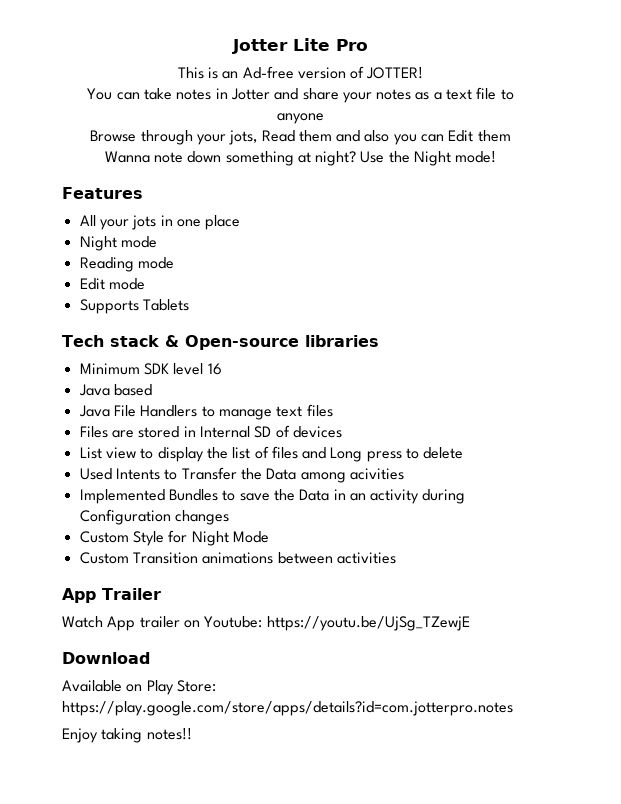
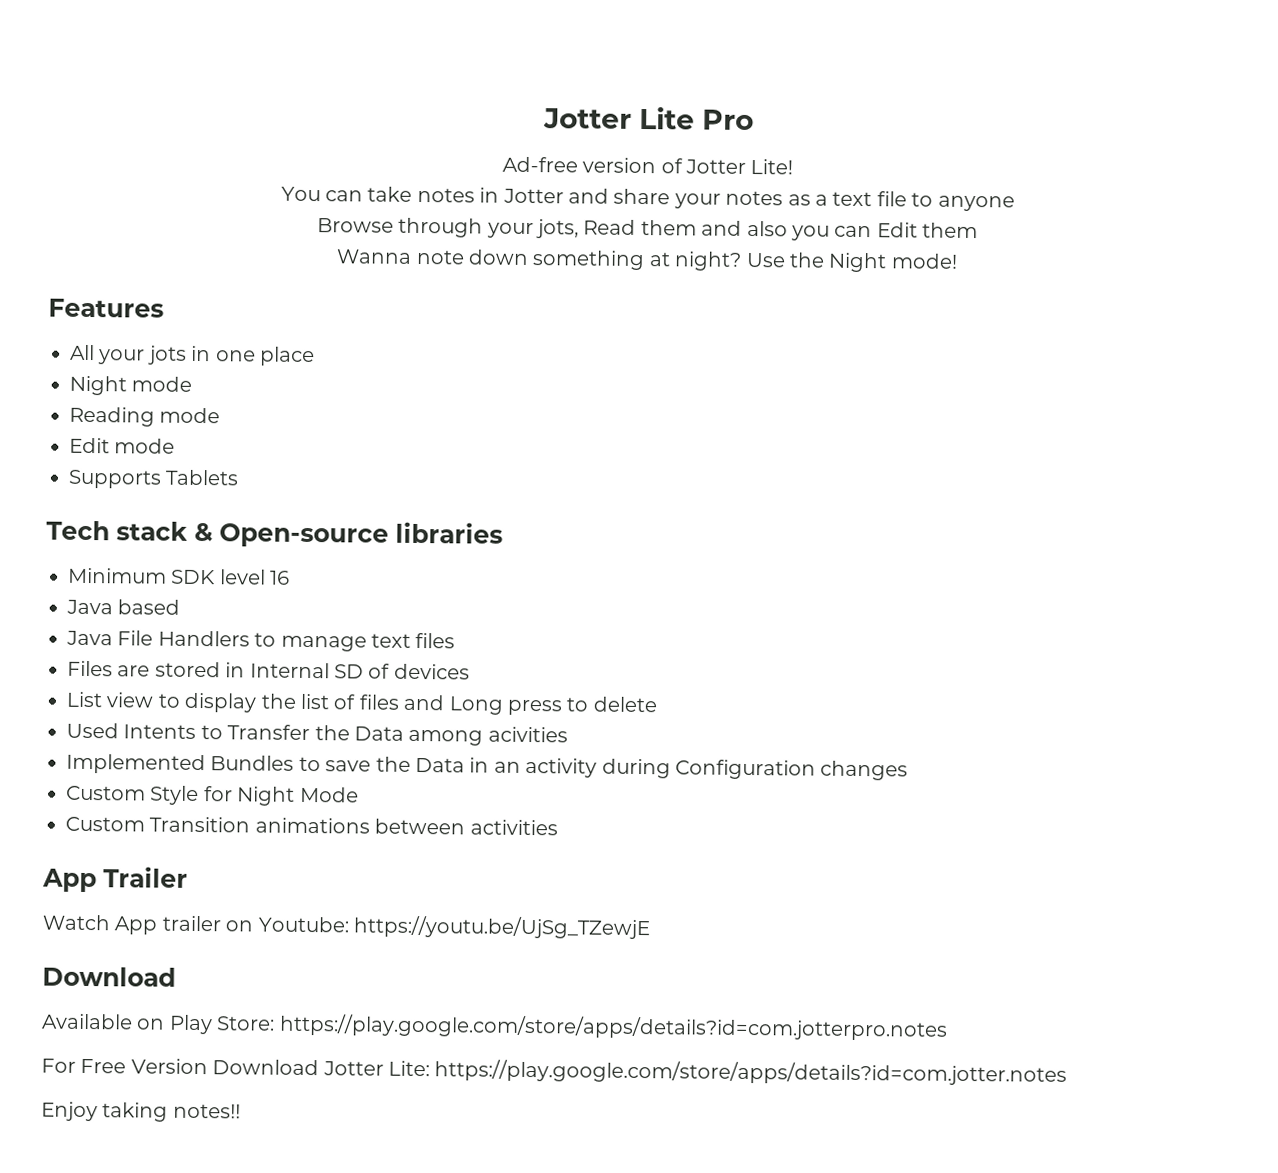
- This is an Ad-free version of JOTTER!
+ Ad-free version of Jotter Lite!
+ For Free Version Download Jotter Lite: https://play.google.com/store/apps/details?id=com.jotter.notes

